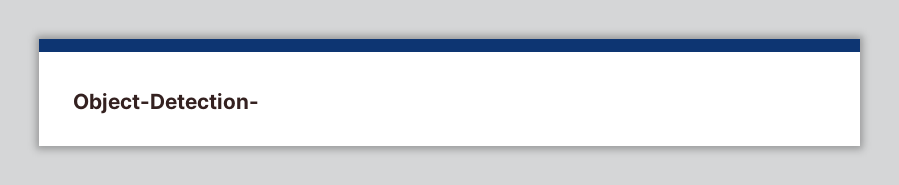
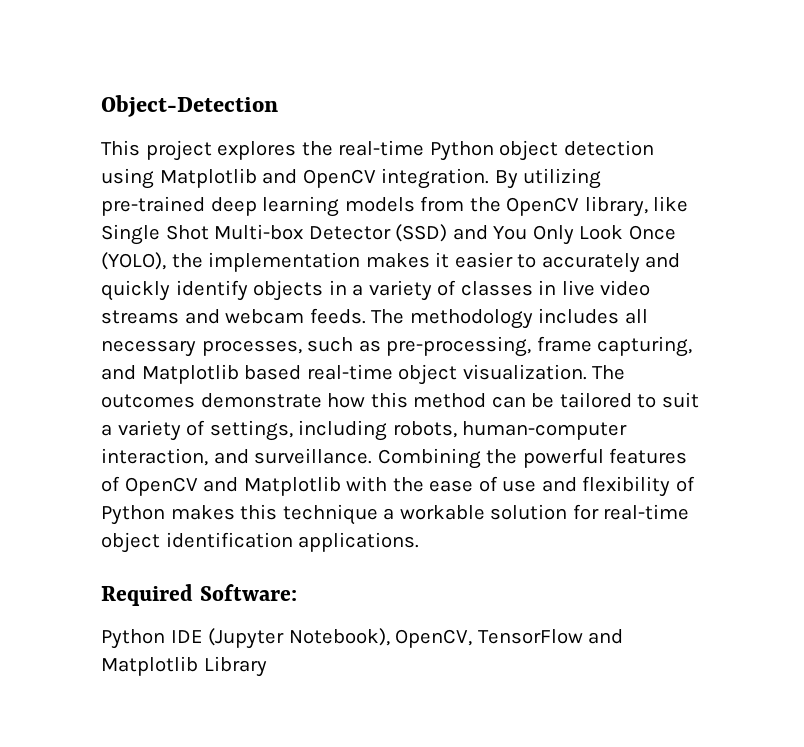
- Object-Detection-
+ Object-Detection
+ This project explores the real-time Python object detection using Matplotlib and OpenCV integration. By utilizing pre-trained deep learning models from the OpenCV library, like Single Shot Multi-box Detector (SSD) and You Only Look Once (YOLO), the implementation makes it easier to accurately and quickly identify objects in a variety of classes in live video streams and webcam feeds. The methodology includes all necessary processes, such as pre-processing, frame capturing, and Matplotlib based real-time object visualization. The outcomes demonstrate how this method can be tailored to suit a variety of settings, including robots, human-computer interaction, and surveillance. Combining the powerful features of OpenCV and Matplotlib with the ease of use and flexibility of Python makes this technique a workable solution for real-time object identification applications.
+ Required Software:
+ Python IDE (Jupyter Notebook), OpenCV, TensorFlow and Matplotlib Library

